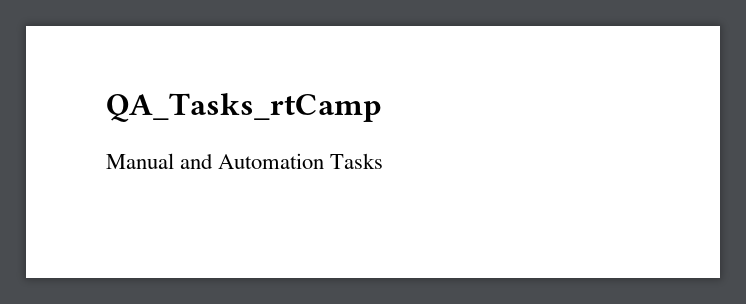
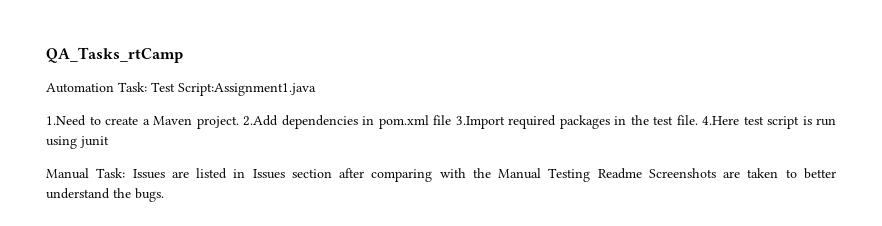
- Manual and Automation Tasks
+ Automation Task: Test Script:Assignment1.java
+ 1.Need to create a Maven project. 2.Add dependencies in pom.xml file 3.Import required packages in the test file. 4.Here test script is run using junit
+ Manual Task: Issues are listed in Issues section after comparing with the Manual Testing Readme Screenshots are taken to better understand the bugs.

